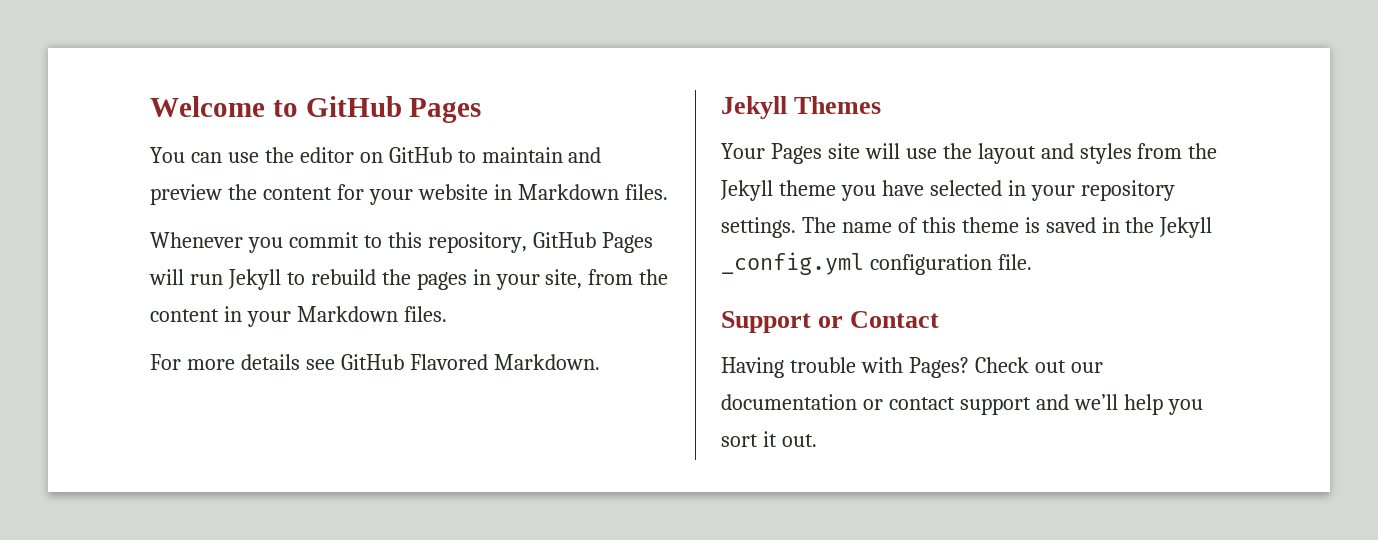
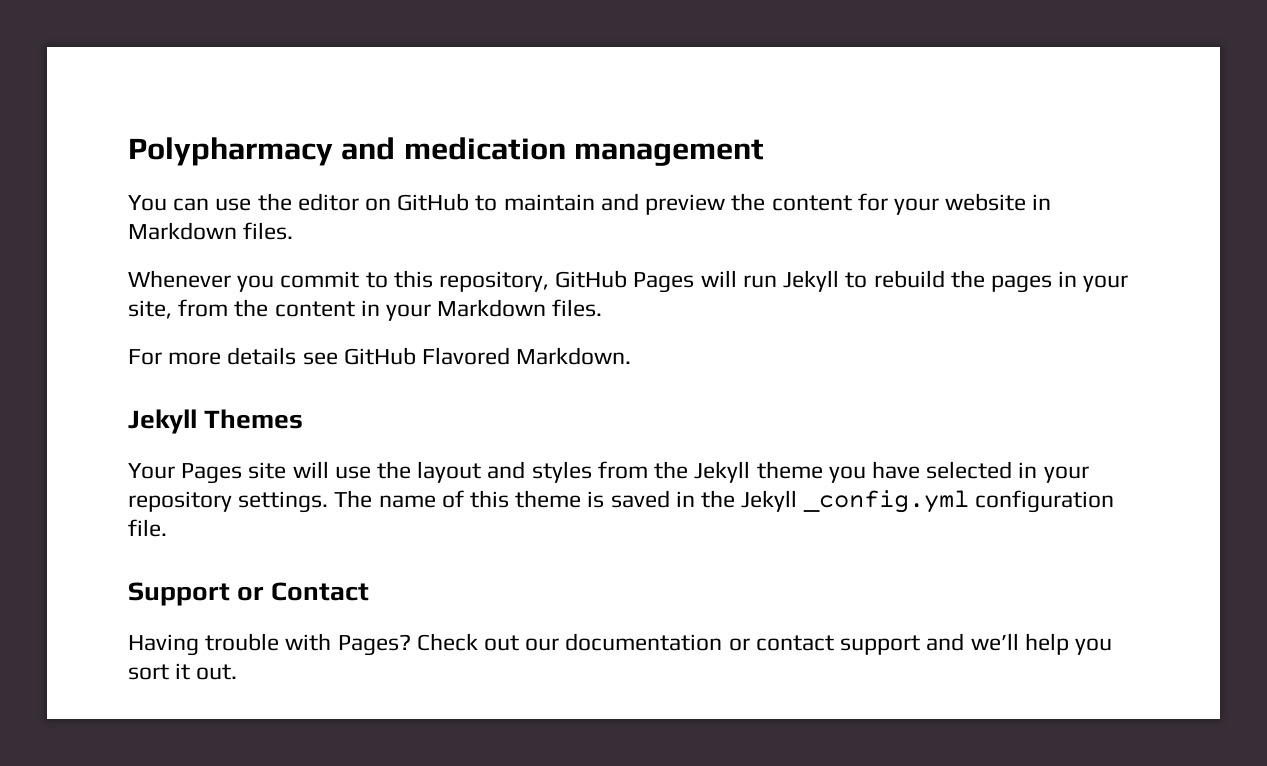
- Welcome to GitHub Pages
+ Polypharmacy and medication management

